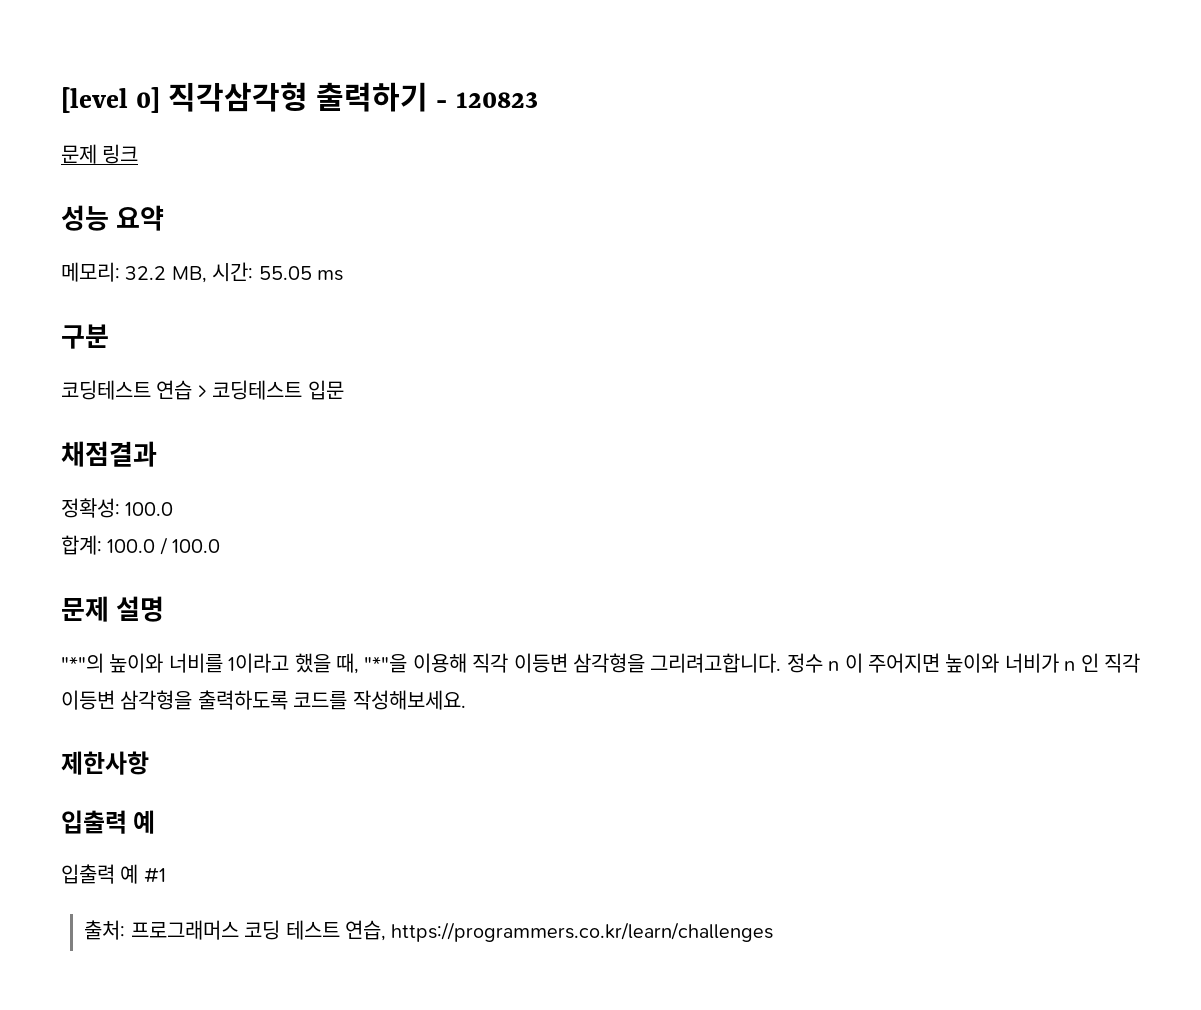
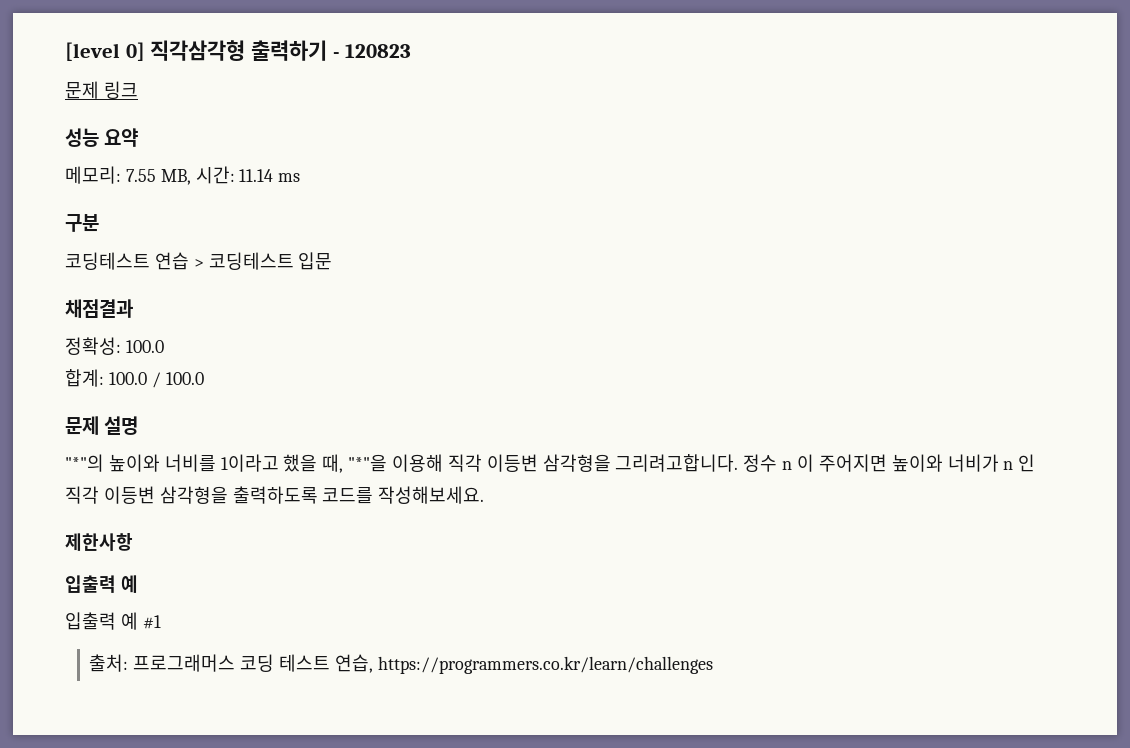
- 메모리: 32.2 MB, 시간: 55.05 ms
+ 메모리: 7.55 MB, 시간: 11.14 ms

